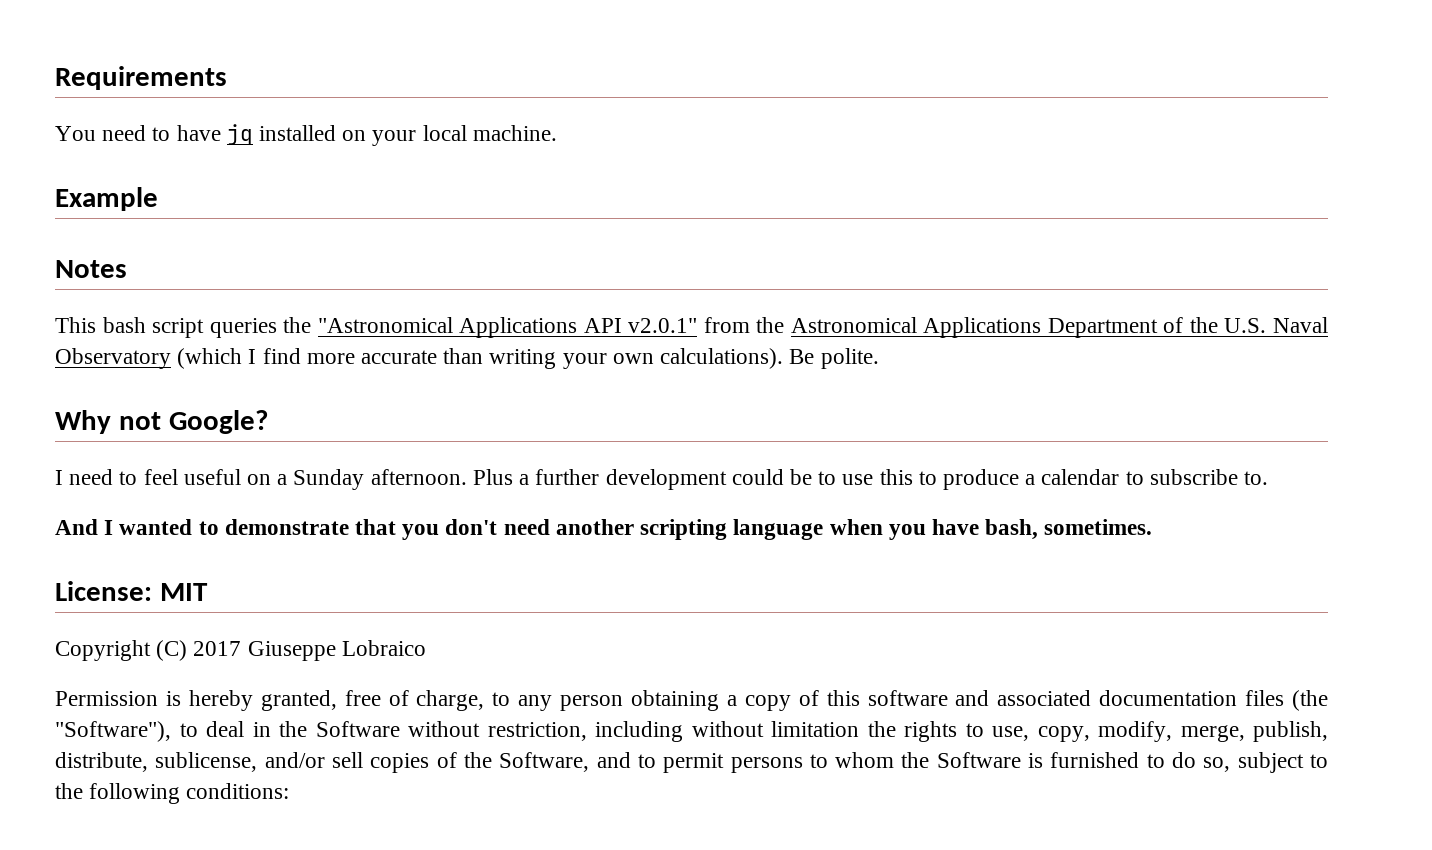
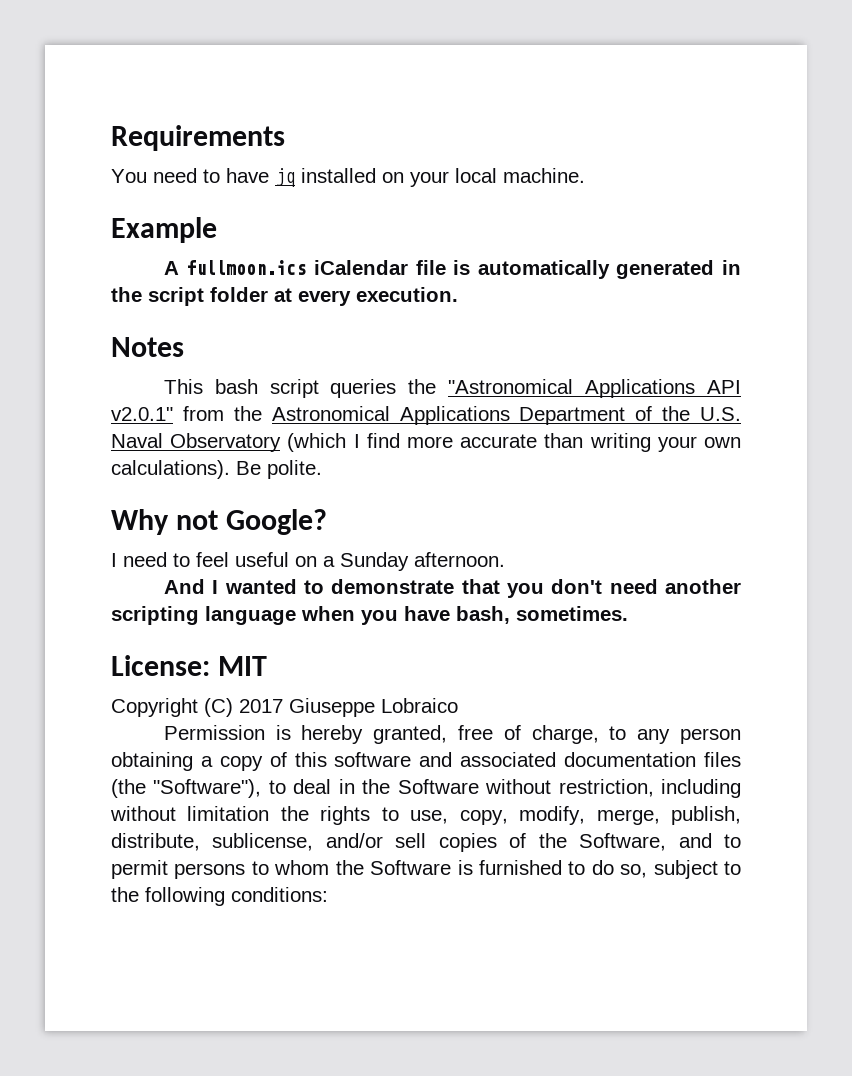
+ A fullmoon.ics iCalendar file is automatically generated in the script folder at every execution.
- Plus a further development could be to use this to produce a calendar to subscribe to.

